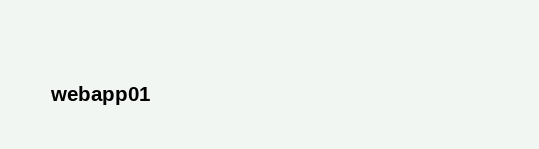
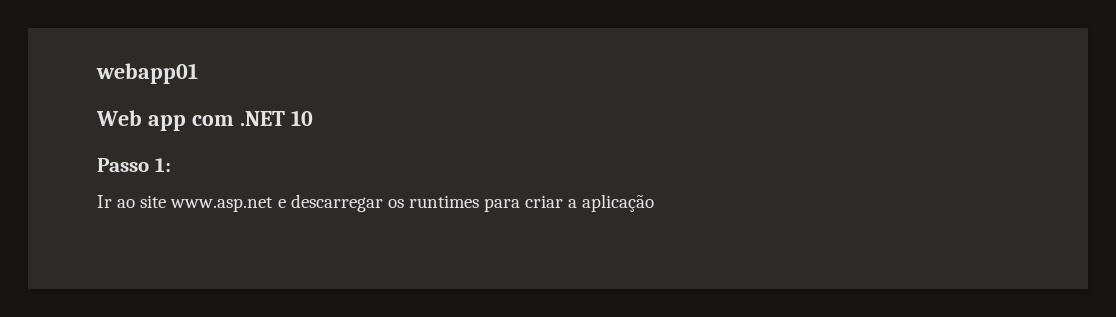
+ Web app com .NET 10
+ Passo 1:
+ Ir ao site www.asp.net e descarregar os runtimes para criar a aplicação

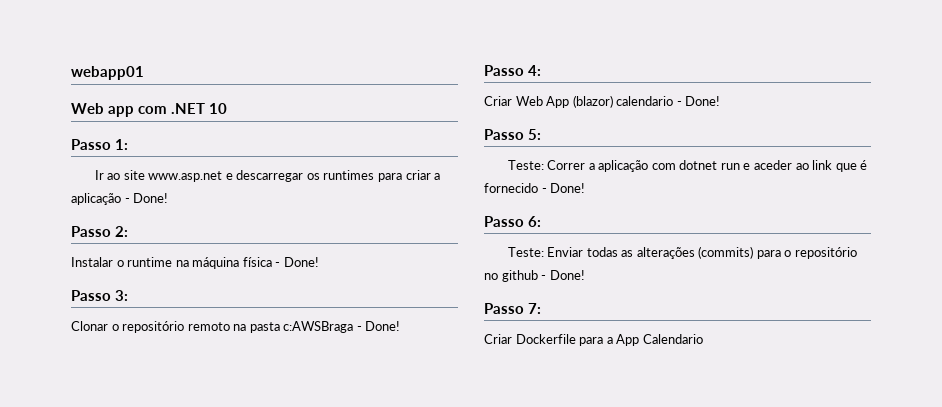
- Ir ao site www.asp.net e descarregar os runtimes para criar a aplicação
+ Ir ao site www.asp.net e descarregar os runtimes para criar a aplicação - Done!
+ Passo 2:
+ Instalar o runtime na máquina física - Done!
+ Passo 3:
+ Clonar o repositório remoto na pasta c:AWSBraga - Done!
+ Passo 4:
+ Criar Web App (blazor) calendario - Done!
+ Passo 5:
+ Teste: Correr a aplicação com dotnet run e aceder ao link que é fornecido - Done!
+ Passo 6:
+ Teste: Enviar todas as alterações (commits) para o repositório no github - Done!
+ Passo 7:
+ Criar Dockerfile para a App Calendario

